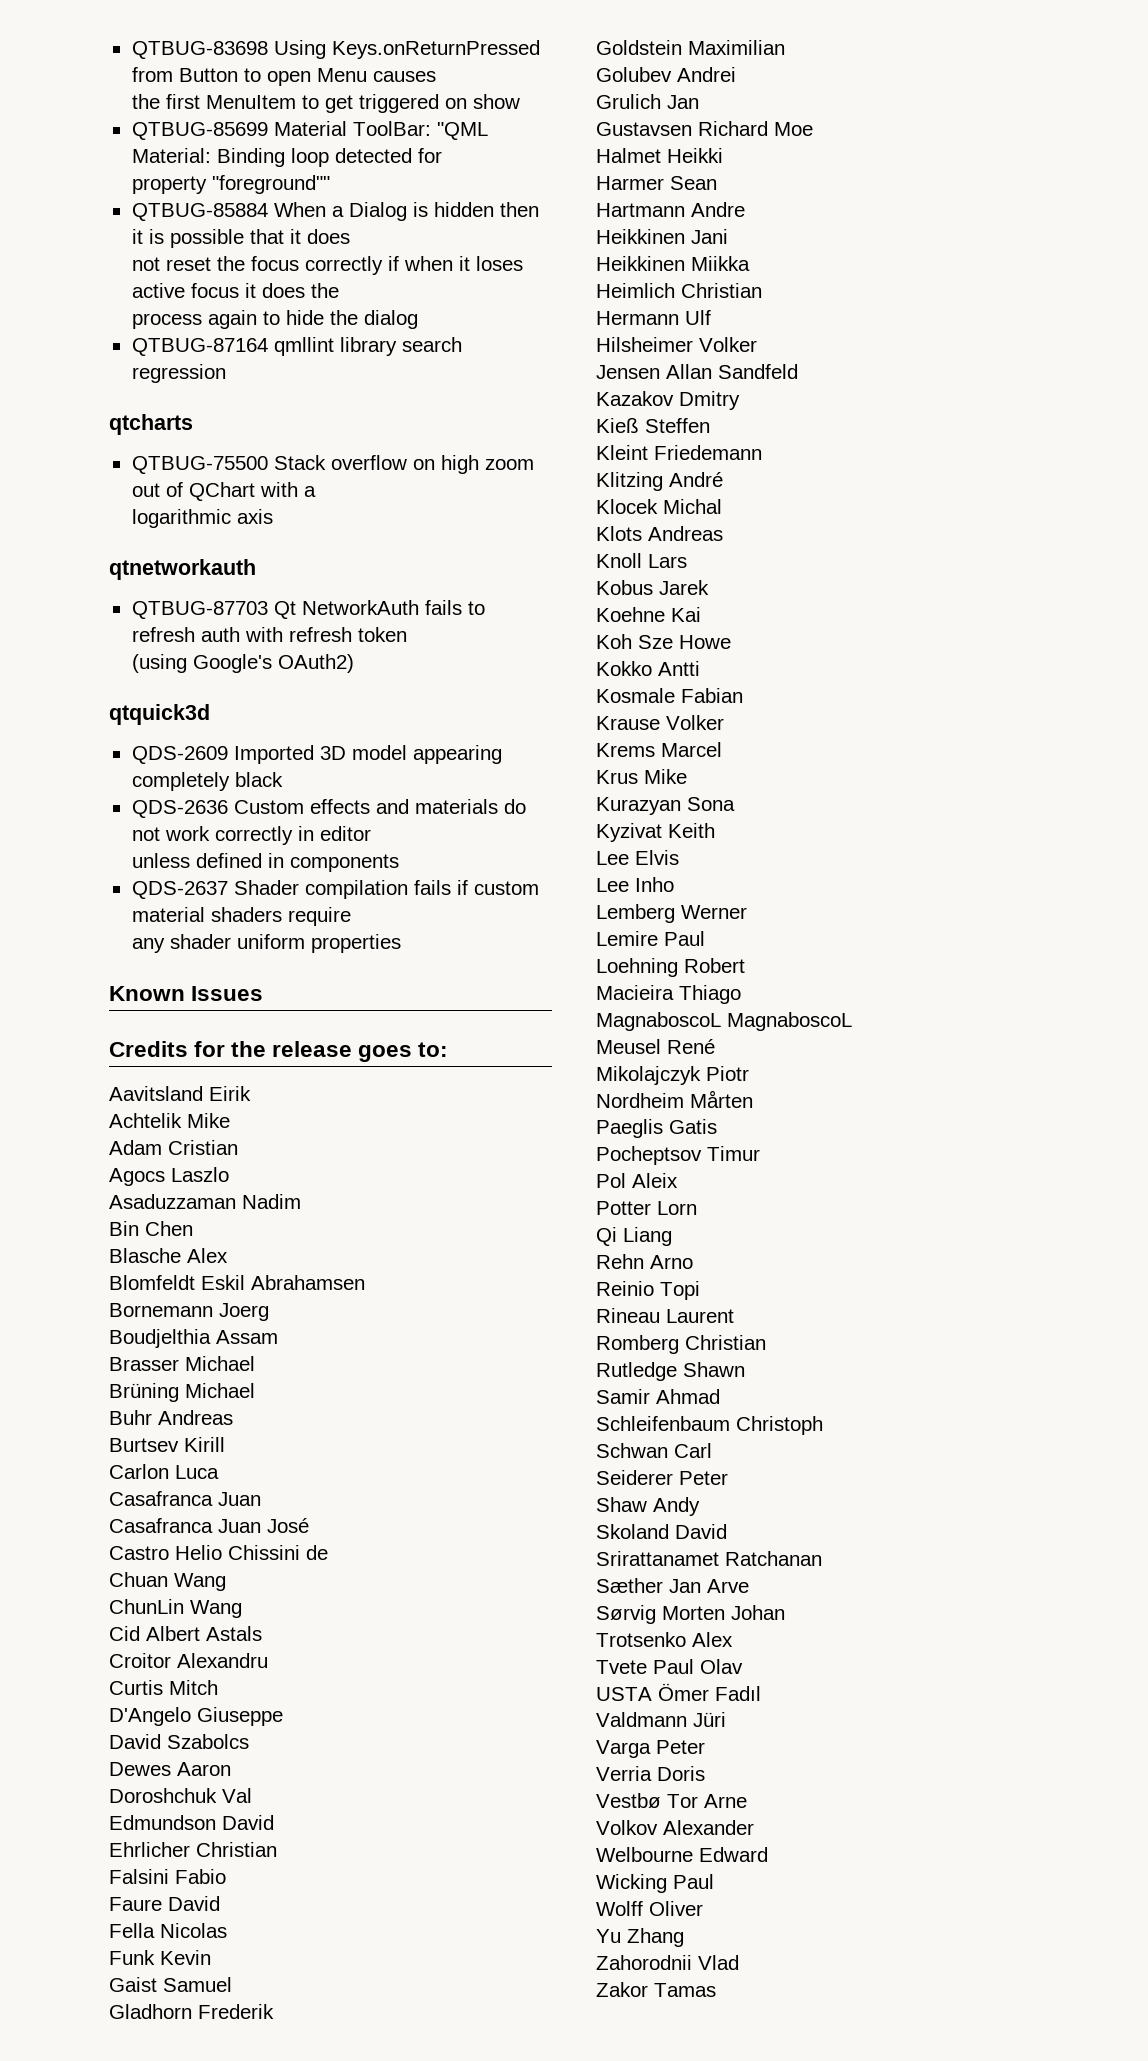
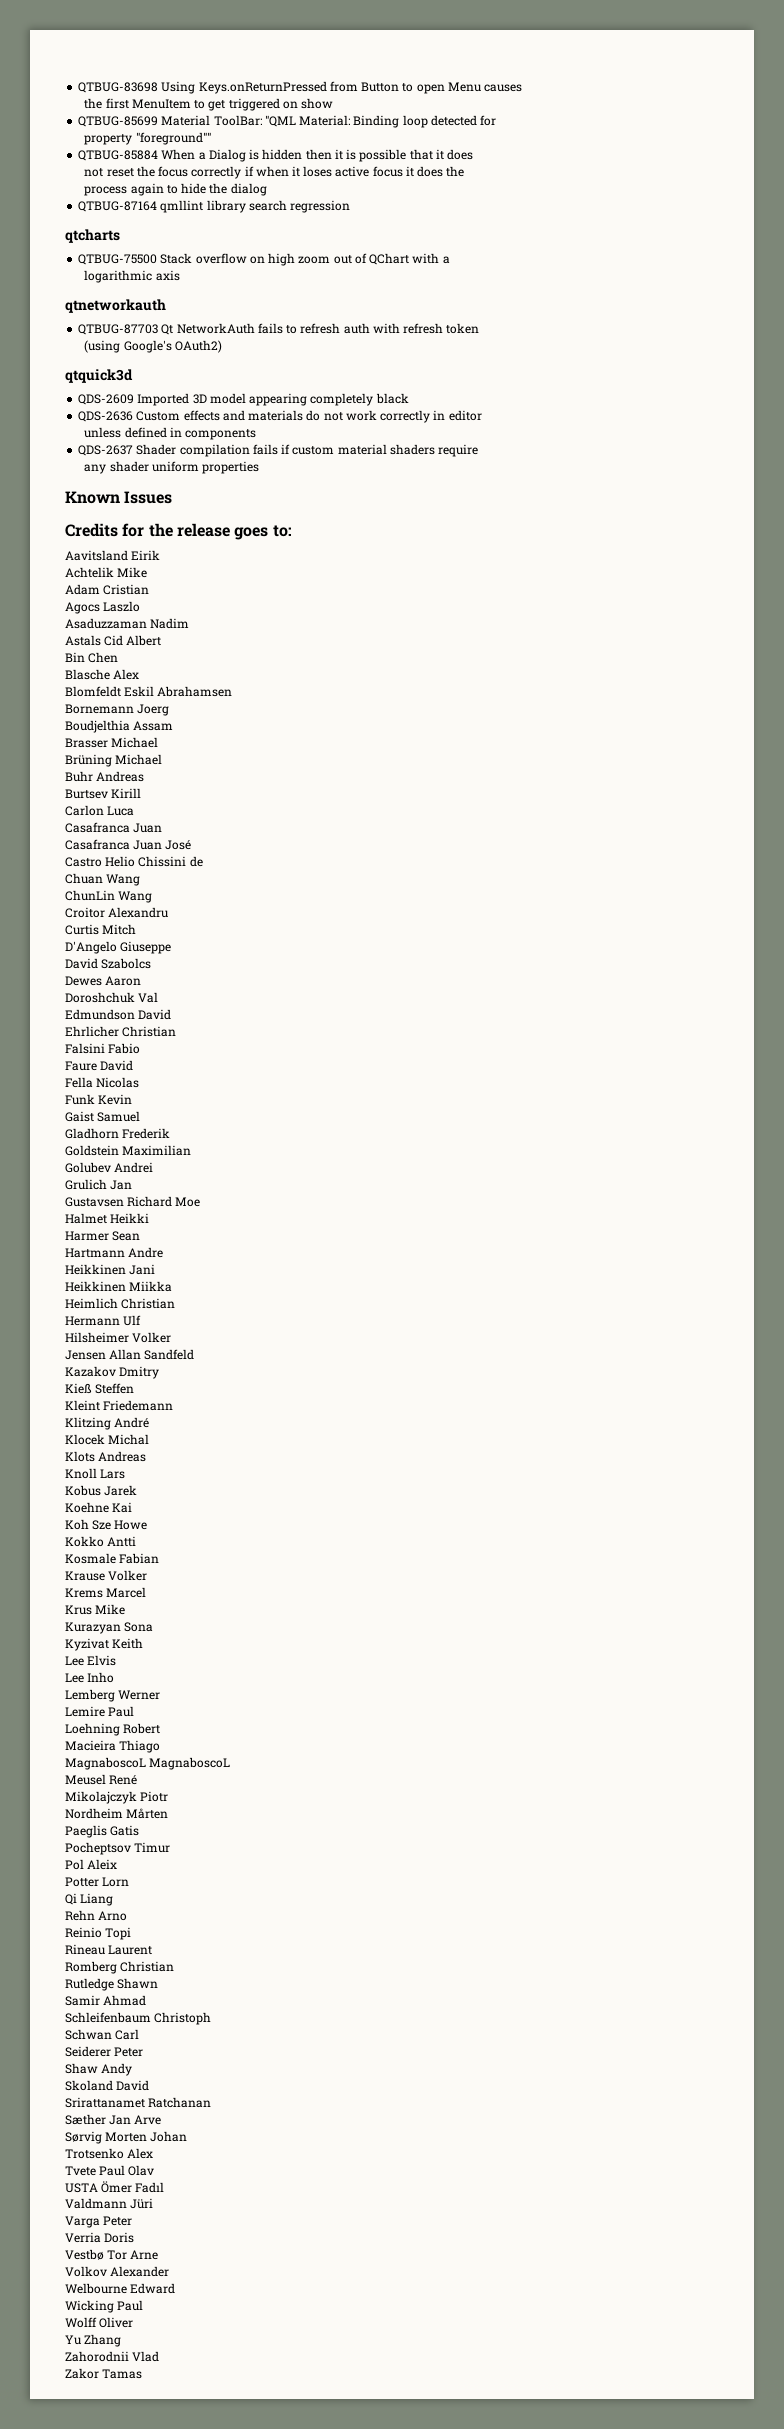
+ Astals Cid Albert
- Cid Albert Astals

